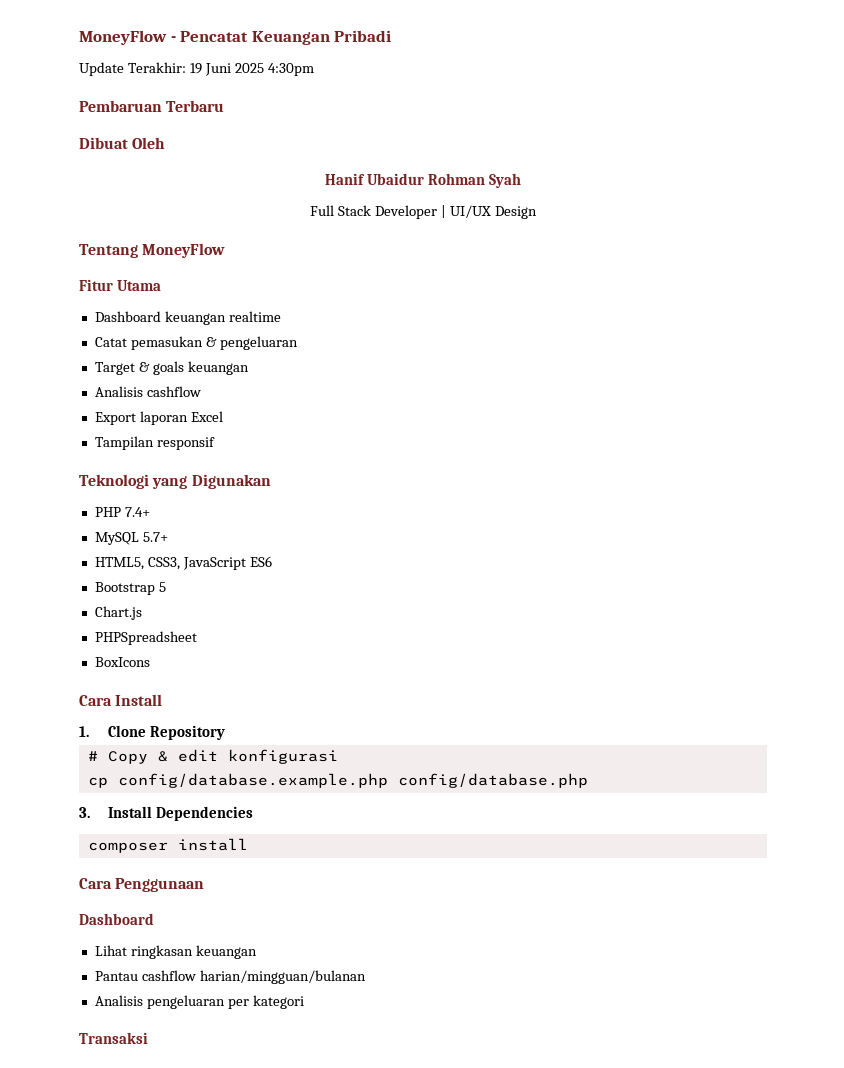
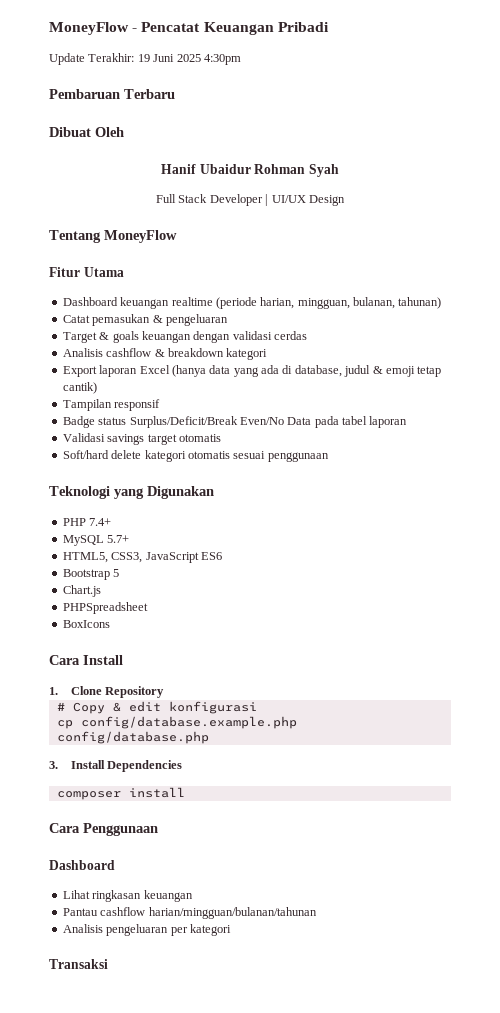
- Dashboard keuangan realtime
+ Dashboard keuangan realtime (periode harian, mingguan, bulanan, tahunan)
- Target & goals keuangan
+ Target & goals keuangan dengan validasi cerdas
- Analisis cashflow
+ Analisis cashflow & breakdown kategori
- Export laporan Excel
+ Export laporan Excel (hanya data yang ada di database, judul & emoji tetap cantik)
  Tampilan responsif
+ Badge status Surplus/Deficit/Break Even/No Data pada tabel laporan
+ Validasi savings target otomatis
+ Soft/hard delete kategori otomatis sesuai penggunaan
- Pantau cashflow harian/mingguan/bulanan
+ Pantau cashflow harian/mingguan/bulanan/tahunan

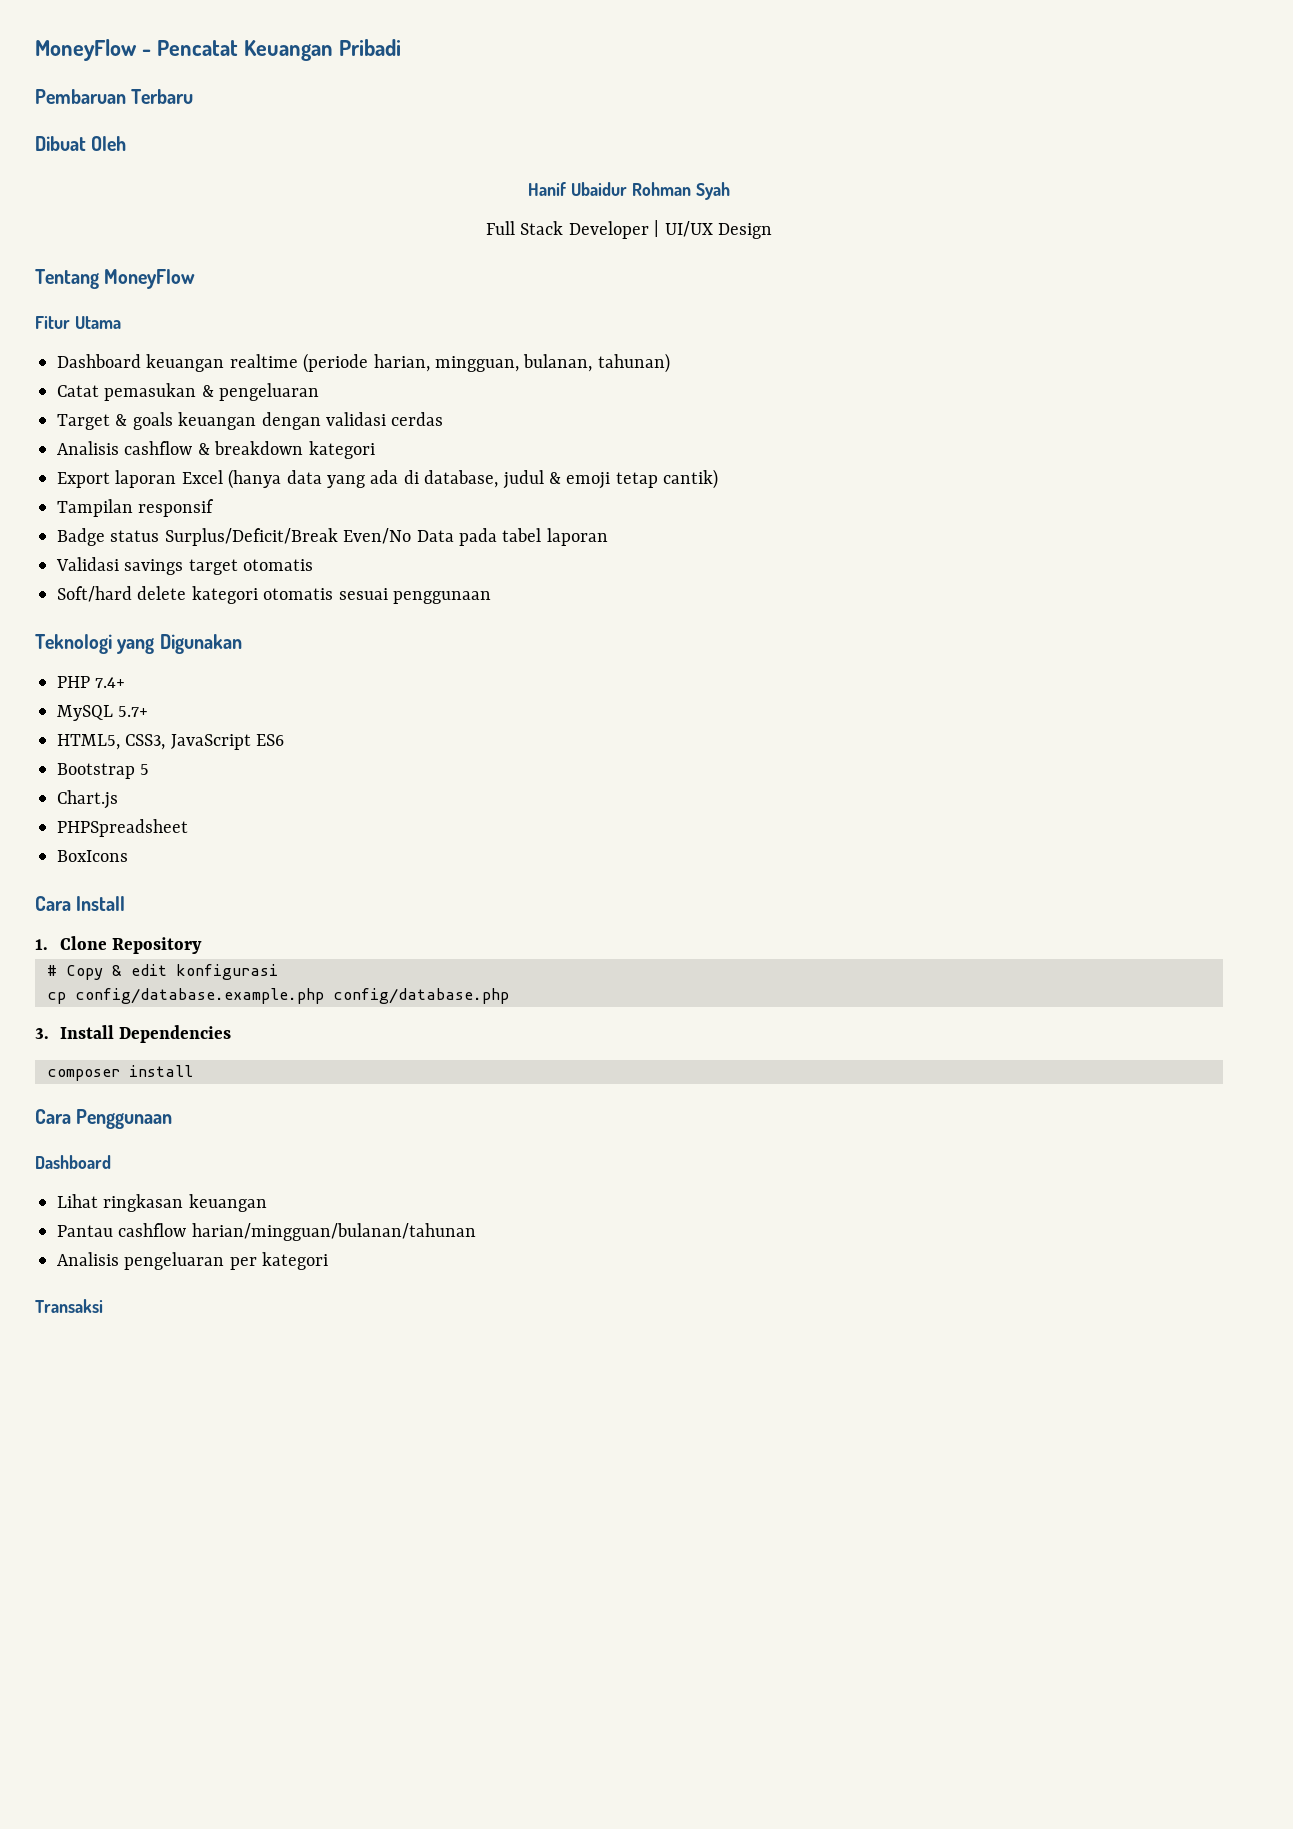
- Update Terakhir: 19 Juni 2025 4:30pm

